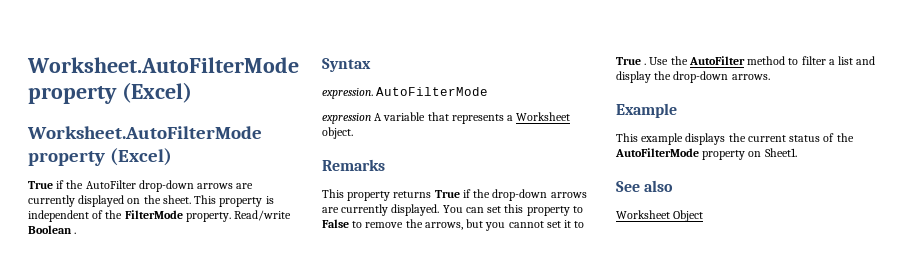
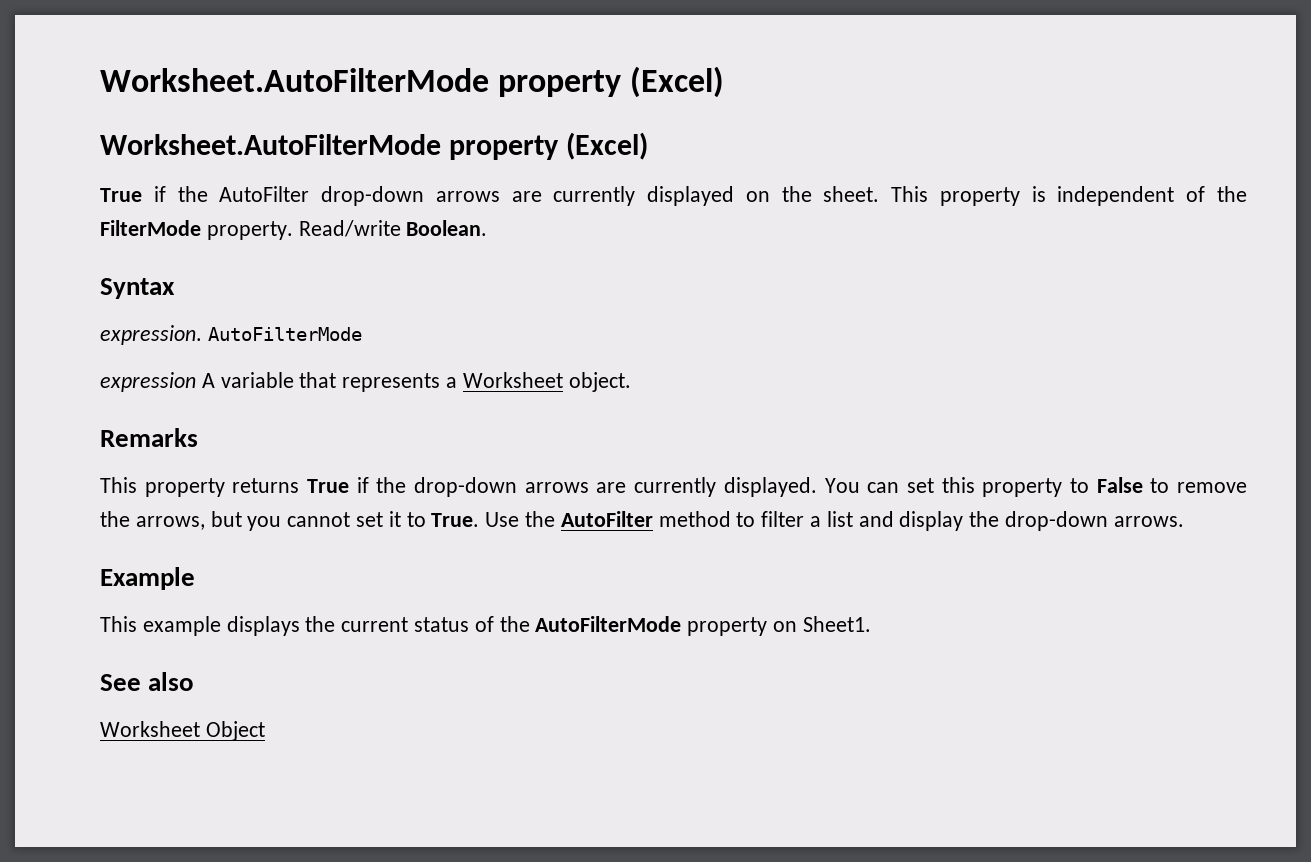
- Read/write Boolean .
+ Read/write Boolean.
- You can set this property to False to remove the arrows, but you cannot set it to True .
+ You can set this property to False to remove the arrows, but you cannot set it to True.

